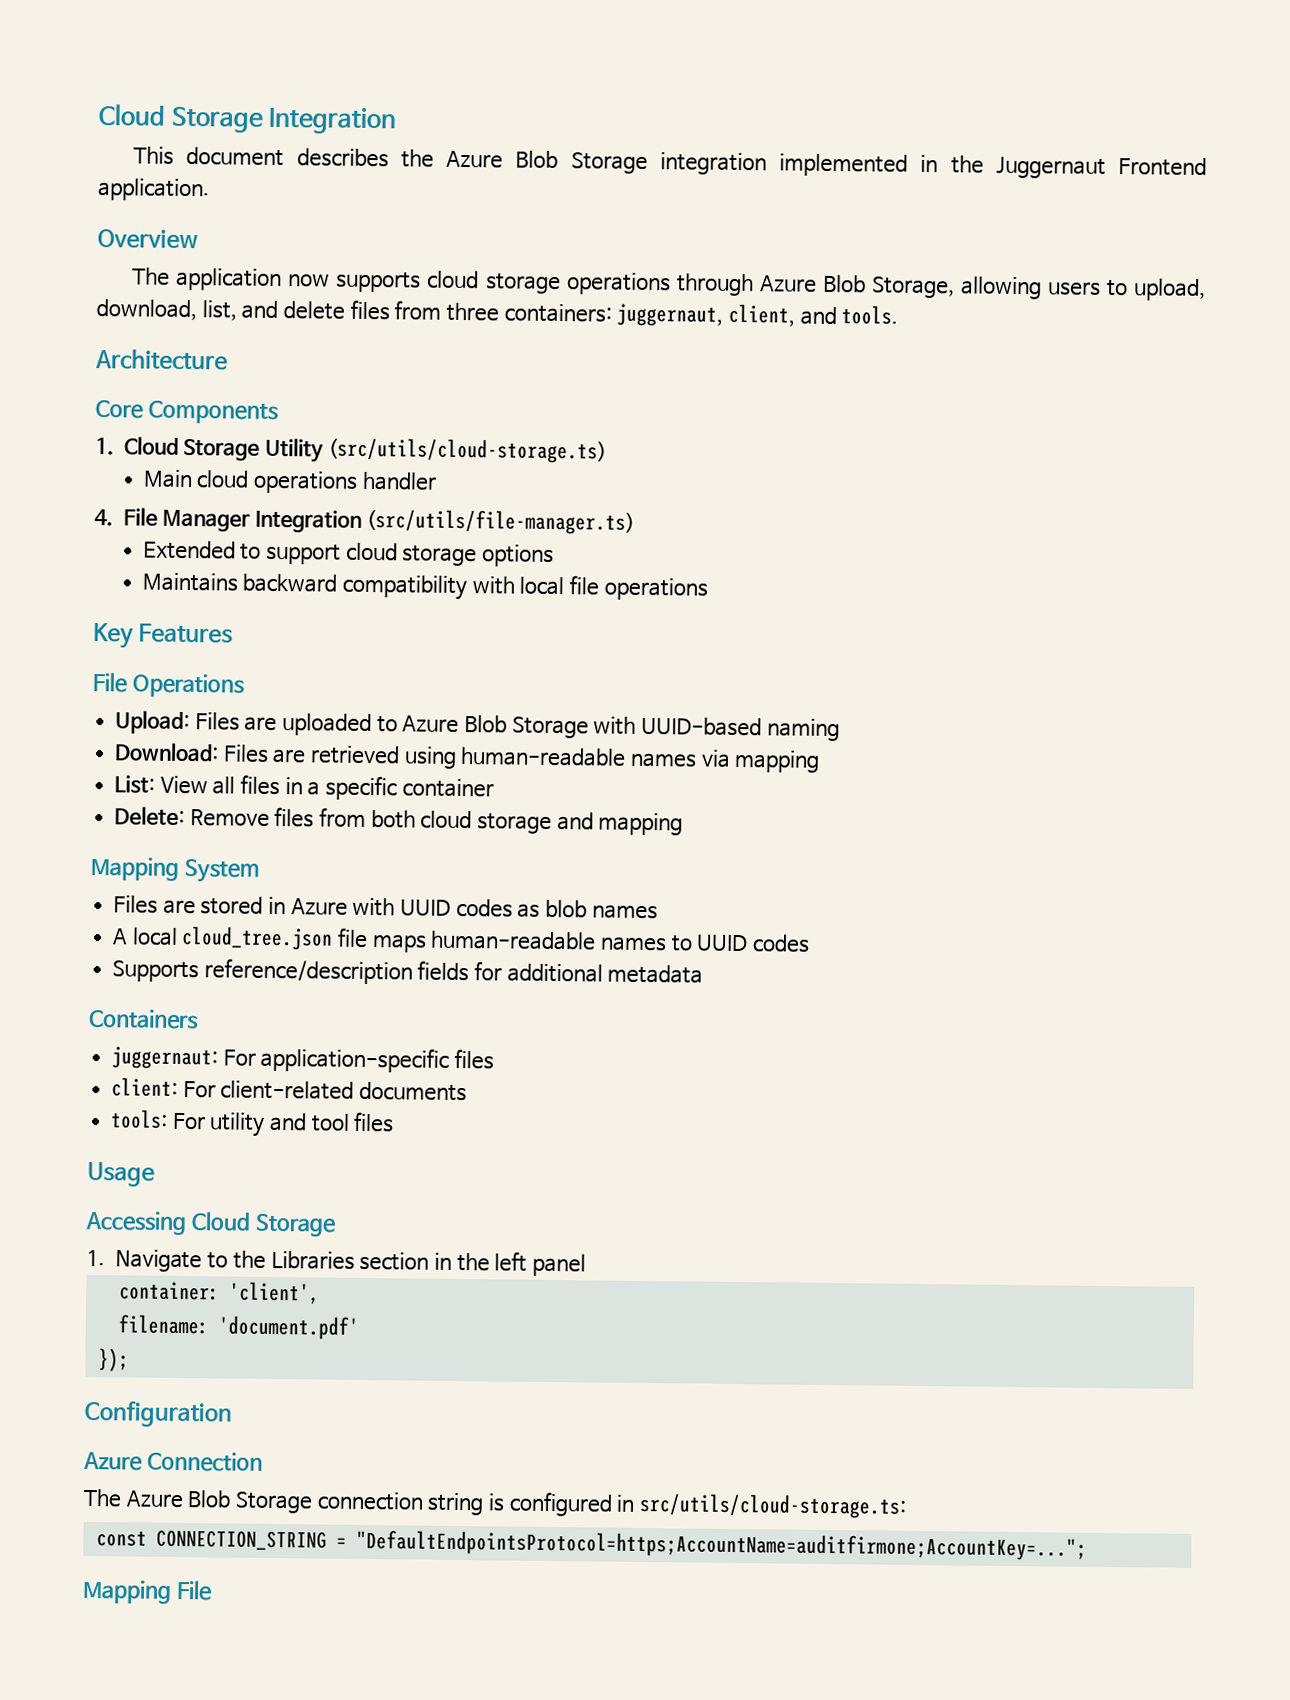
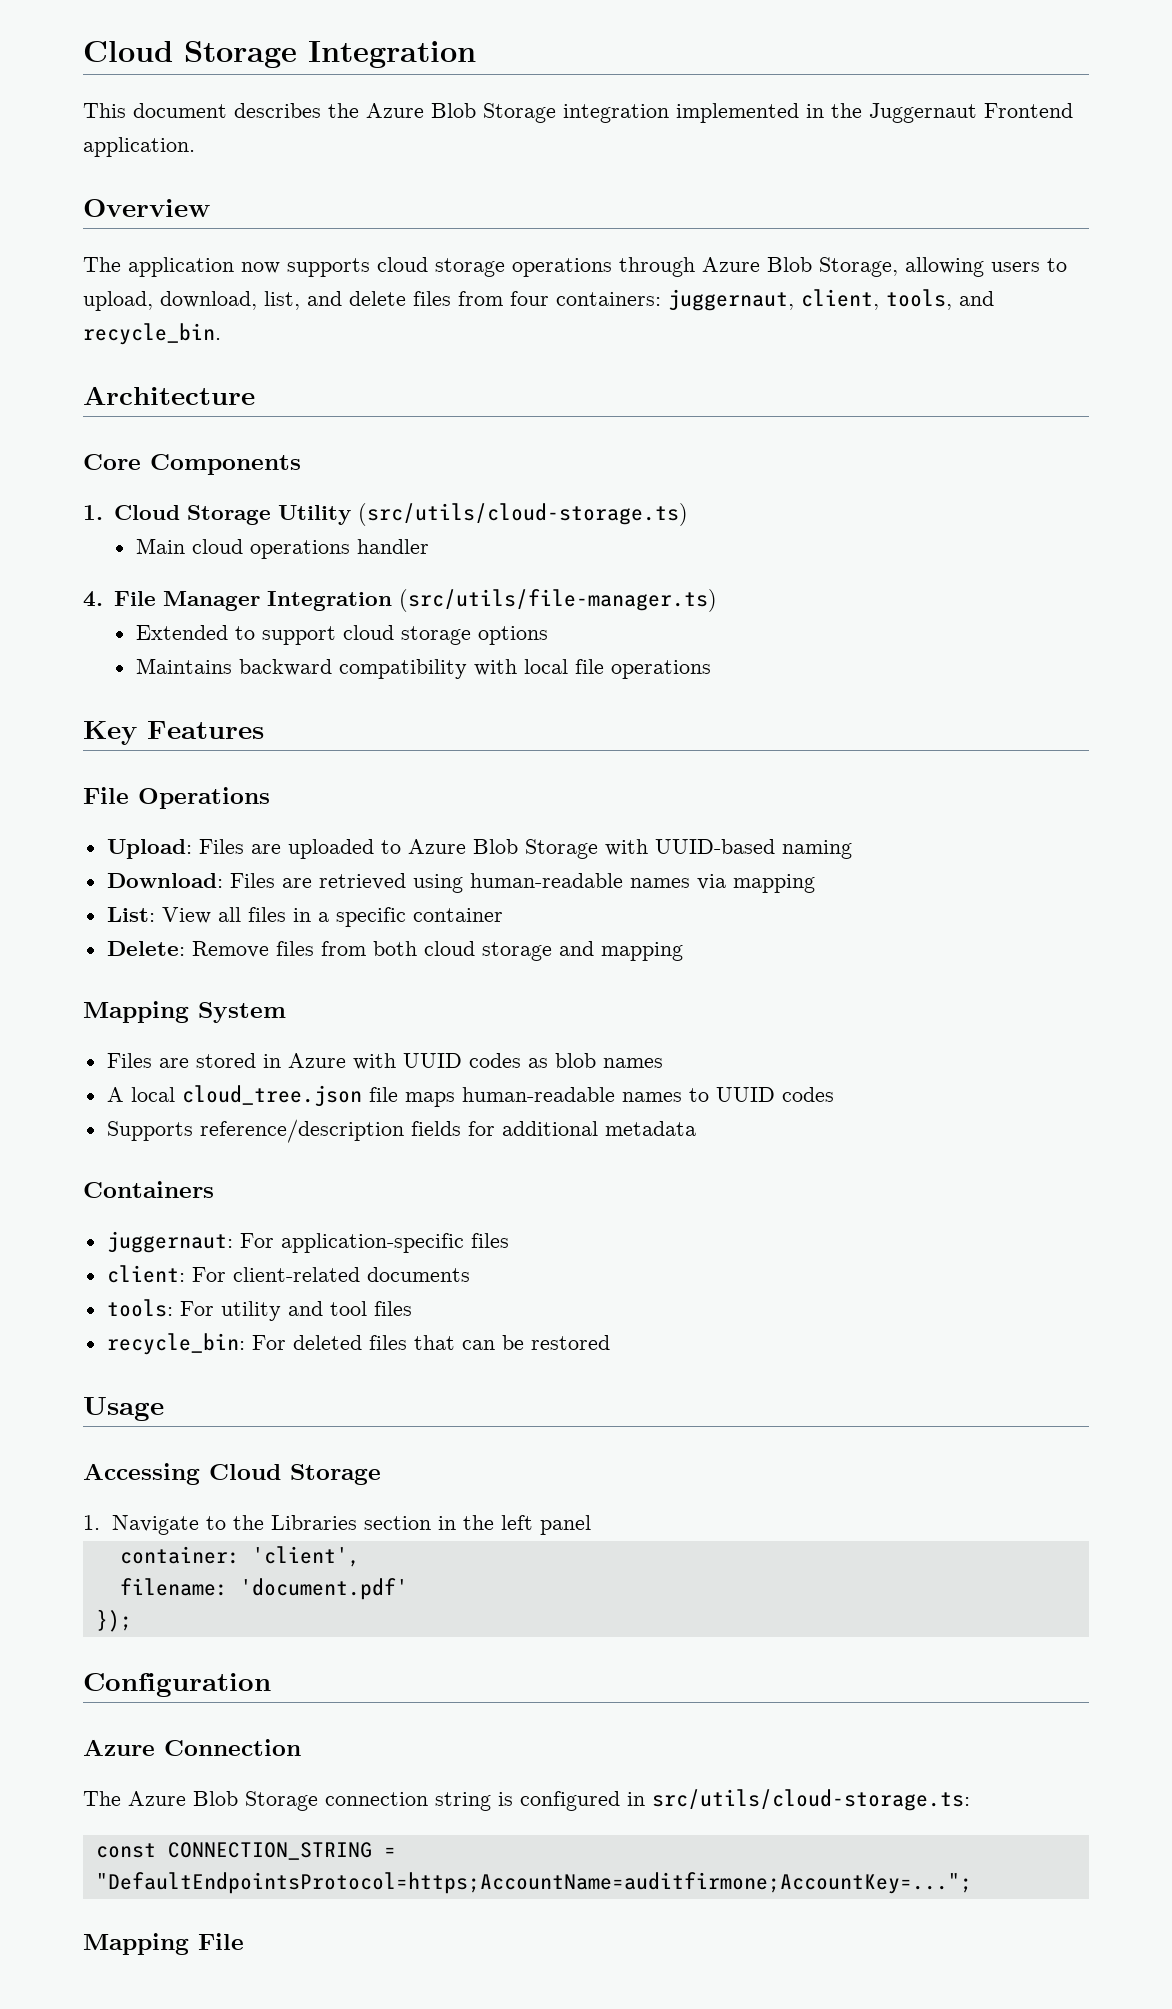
- The application now supports cloud storage operations through Azure Blob Storage, allowing users to upload, download, list, and delete files from three containers: juggernaut, client, and tools.
+ The application now supports cloud storage operations through Azure Blob Storage, allowing users to upload, download, list, and delete files from four containers: juggernaut, client, tools, and recycle_bin.
+ recycle_bin: For deleted files that can be restored

